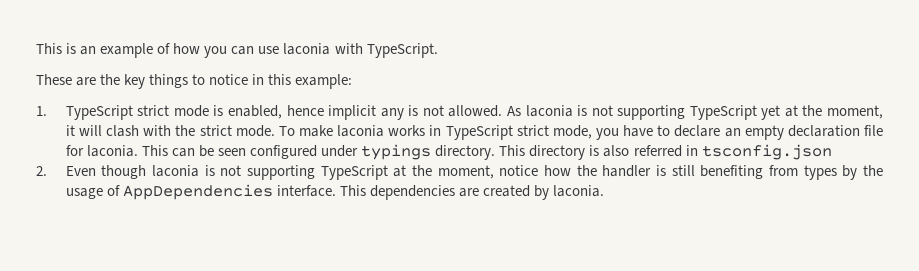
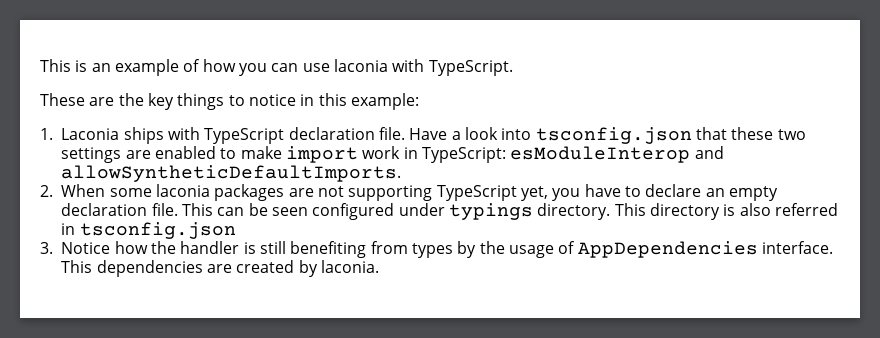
- 1. TypeScript strict mode is enabled, hence implicit any is not allowed. As laconia is not supporting TypeScript yet at the moment, it will clash with the strict mode. To make laconia works in TypeScript strict mode, you have to declare an empty declaration file for laconia.
+ 1. Laconia ships with TypeScript declaration file. Have a look into tsconfig.json that these two settings are enabled to make import work in TypeScript: esModuleInterop and allowSyntheticDefaultImports.
+ 2. When some laconia packages are not supporting TypeScript yet, you have to declare an empty declaration file.
- 2. Even though laconia is not supporting TypeScript at the moment, notice how the handler is still benefiting from types by the usage of AppDependencies interface.
+ 3. Notice how the handler is still benefiting from types by the usage of AppDependencies interface.

